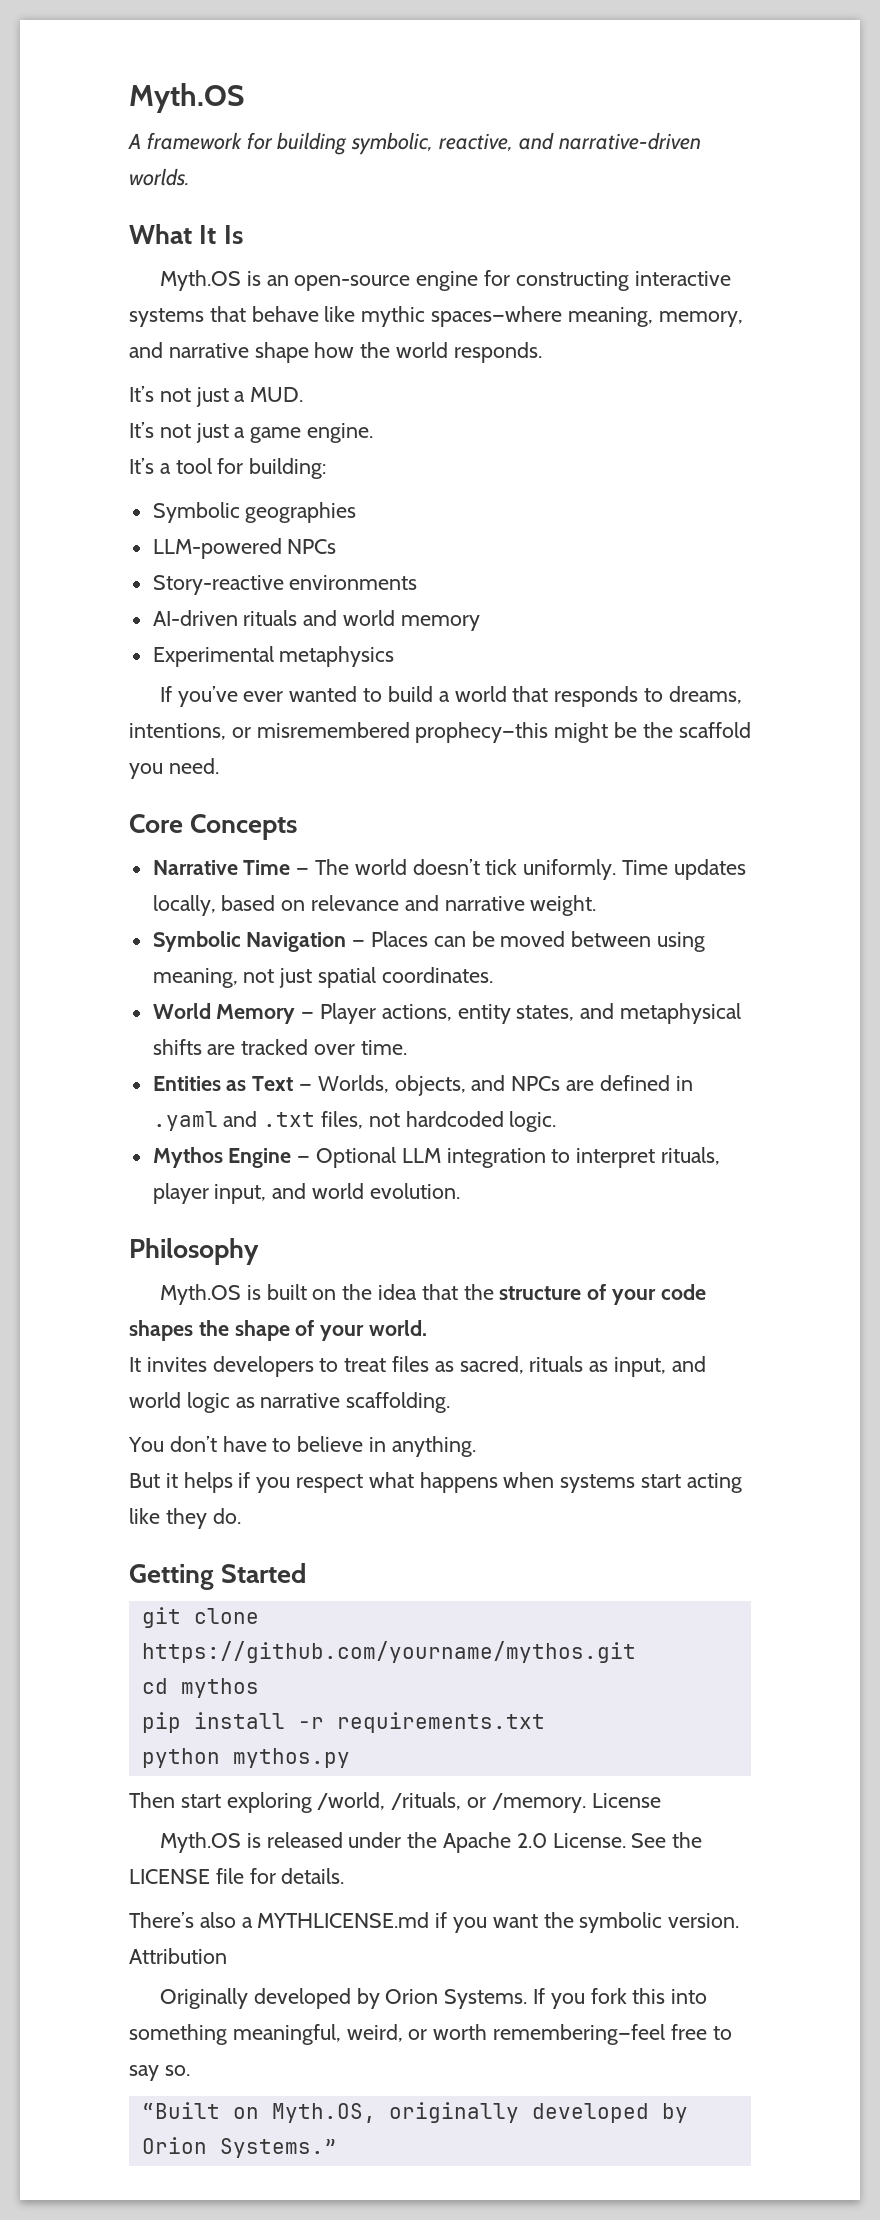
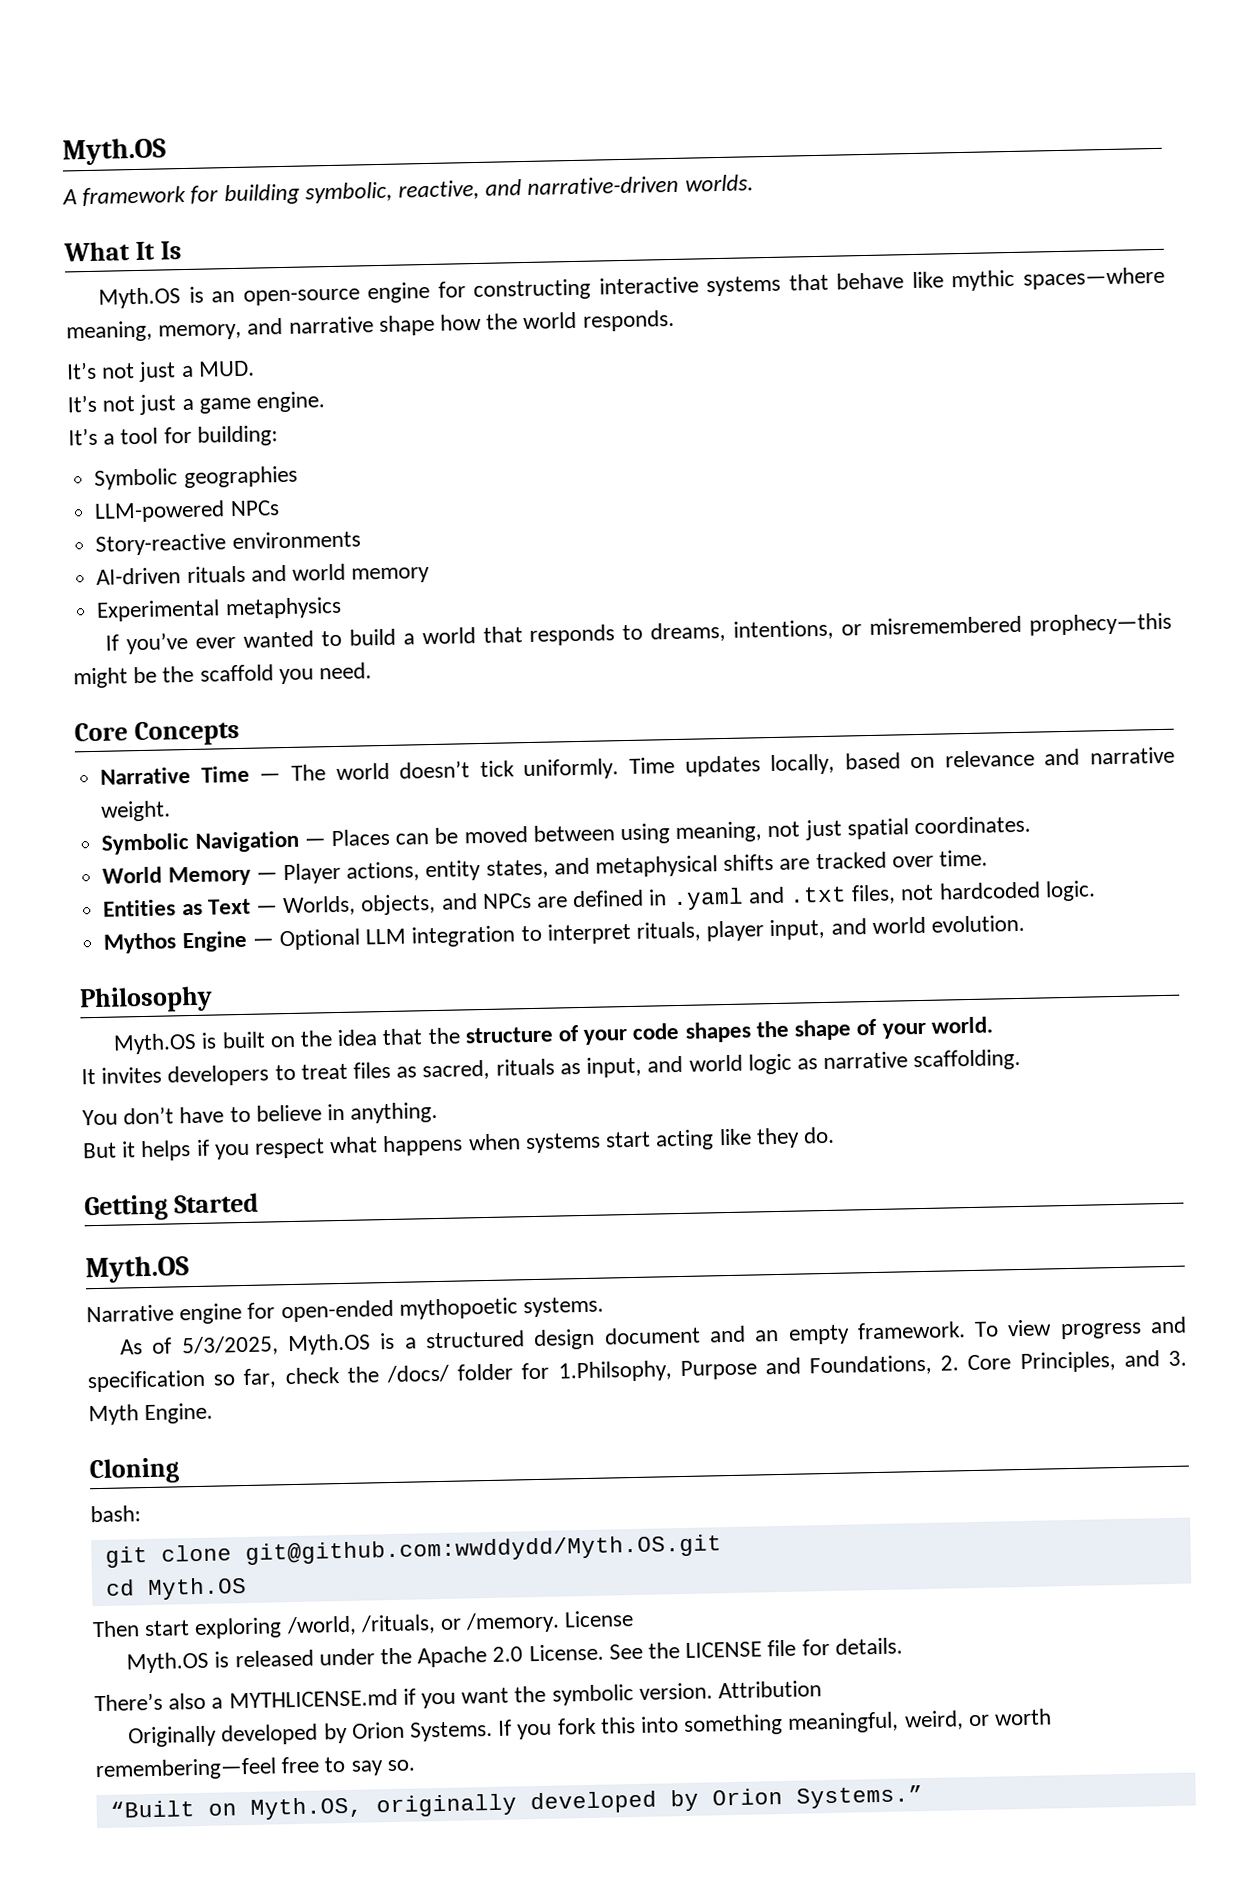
  Getting Started
+ Myth.OS
+ Narrative engine for open-ended mythopoetic systems.
+ As of 5/3/2025, Myth.OS is a structured design document and an empty framework. To view progress and specification so far, check the /docs/ folder for 1.Philsophy, Purpose and Foundations, 2. Core Principles, and 3. Myth Engine.
+ Cloning
+ bash:
- git clone https://github.com/yourname/mythos.git
+ git clone git@github.com:wwddydd/Myth.OS.git
- cd mythos
- pip install -r requirements.txt
- python mythos.py
+ cd Myth.OS

